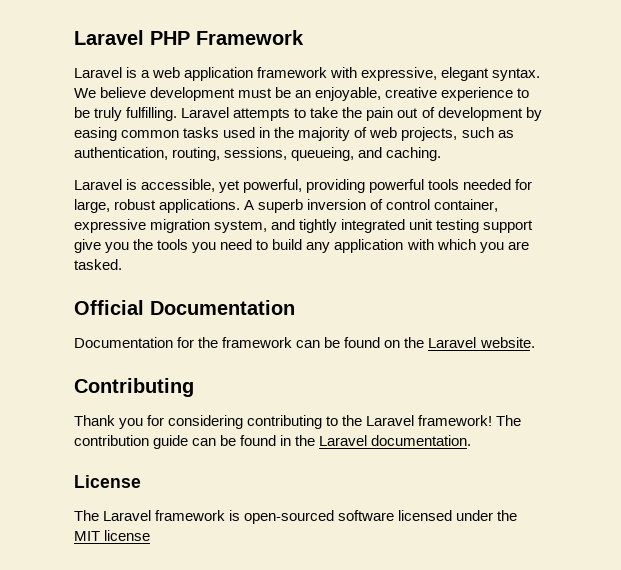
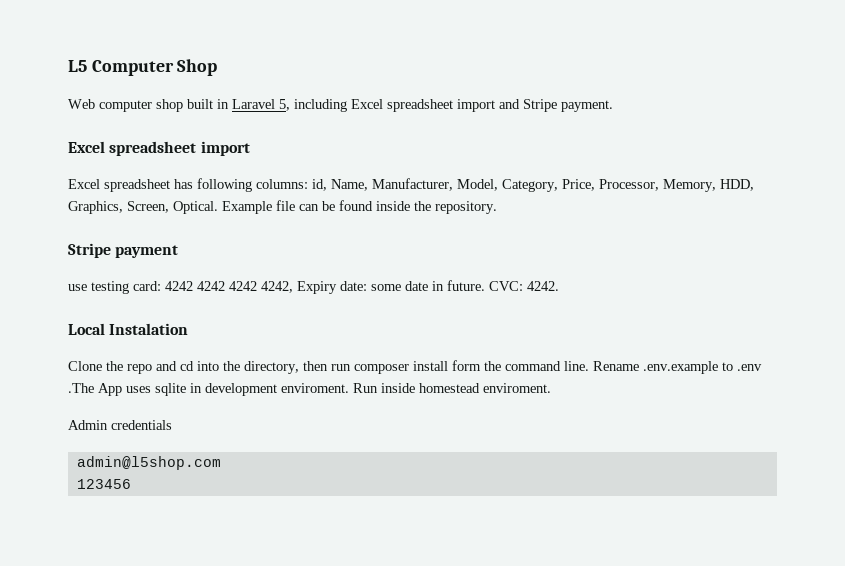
- Laravel PHP Framework
- Laravel is a web application framework with expressive, elegant syntax. We believe development must be an enjoyable, creative experience to be truly fulfilling. Laravel attempts to take the pain out of development by easing common tasks used in the majority of web projects, such as authentication, routing, sessions, queueing, and caching.
- Laravel is accessible, yet powerful, providing powerful tools needed for large, robust applications. A superb inversion of control container, expressive migration system, and tightly integrated unit testing support give you the tools you need to build any application with which you are tasked.
- Official Documentation
- Documentation for the framework can be found on the Laravel website.
- Contributing
- Thank you for considering contributing to the Laravel framework! The contribution guide can be found in the Laravel documentation.
- License
- The Laravel framework is open-sourced software licensed under the MIT license
+ L5 Computer Shop
+ Web computer shop built in Laravel 5, including Excel spreadsheet import and Stripe payment.
+ Excel spreadsheet import
+ Excel spreadsheet has following columns: id, Name, Manufacturer, Model, Category, Price, Processor, Memory, HDD, Graphics, Screen, Optical. Example file can be found inside the repository.
+ Stripe payment
+ use testing card: 4242 4242 4242 4242, Expiry date: some date in future. CVC: 4242.
+ Local Instalation
+ Clone the repo and cd into the directory, then run composer install form the command line. Rename .env.example to .env .The App uses sqlite in development enviroment. Run inside homestead enviroment.
+ Admin credentials
+ admin@l5shop.com
+ 123456

